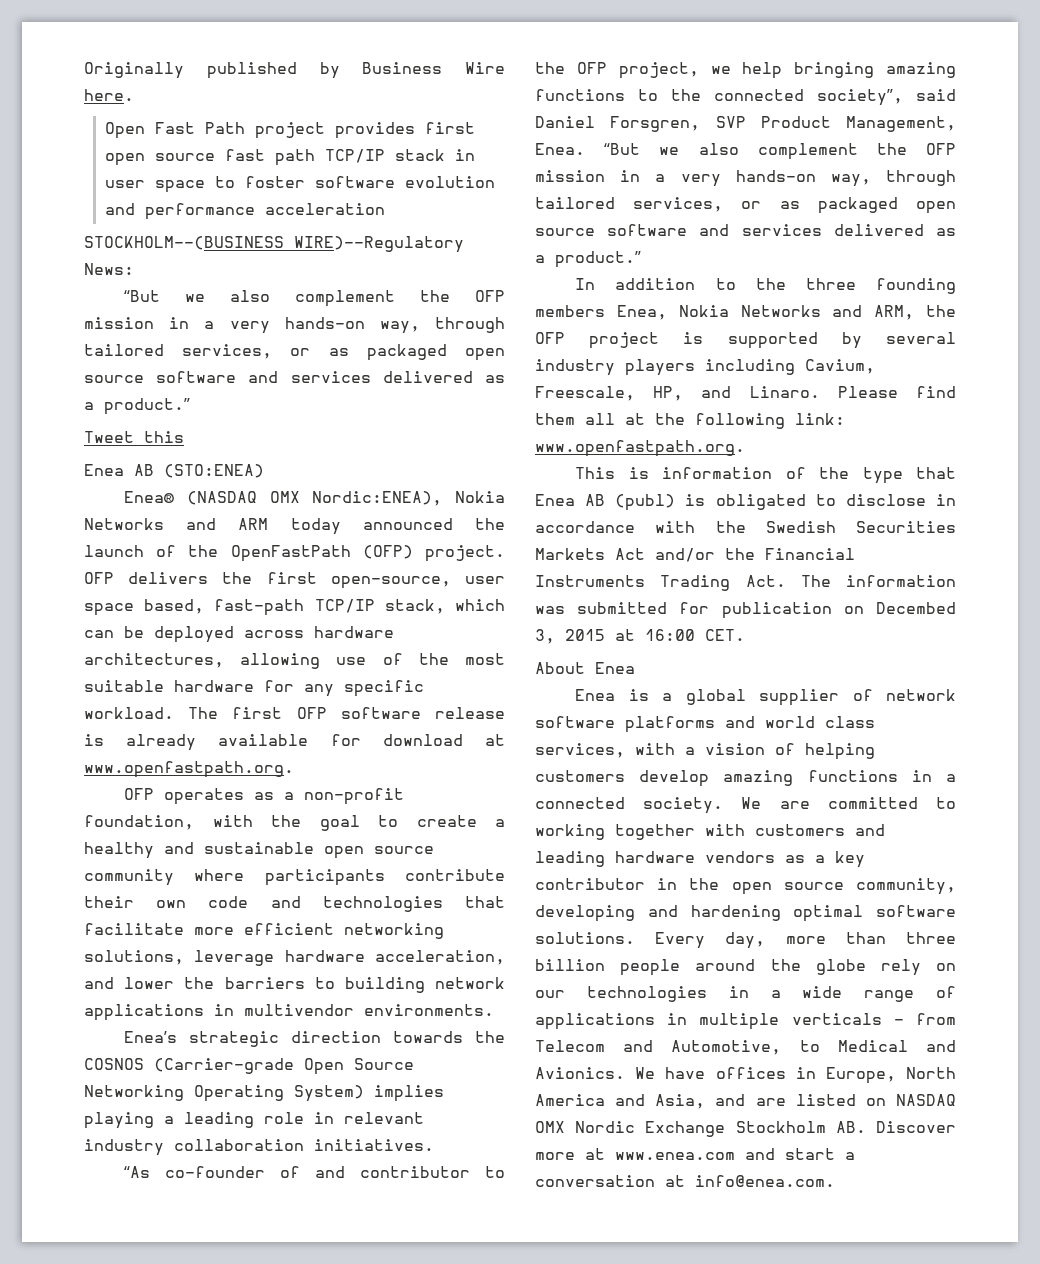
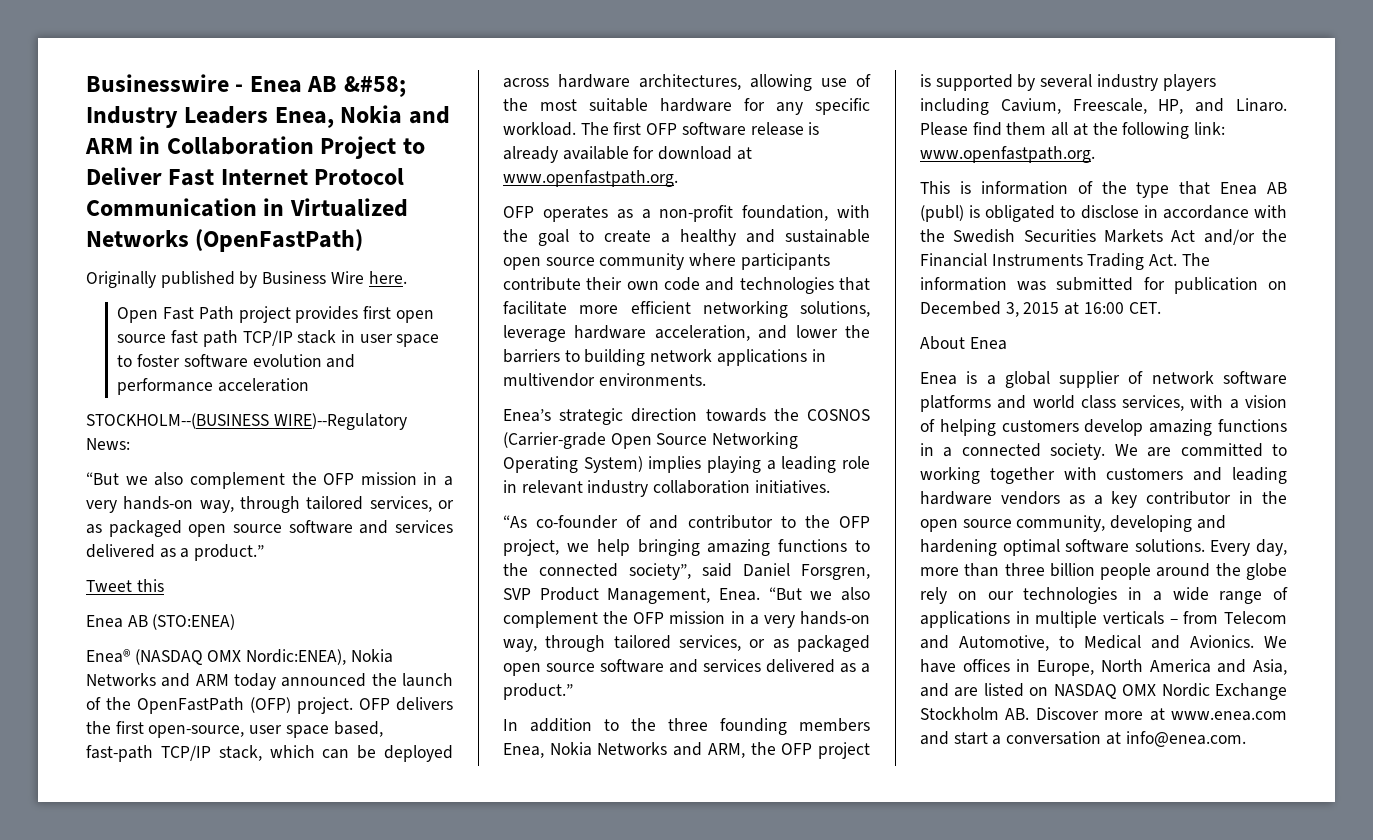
+ Businesswire - Enea AB &#58; Industry Leaders Enea, Nokia and ARM in Collaboration Project to Deliver Fast Internet Protocol Communication in Virtualized Networks (OpenFastPath)

